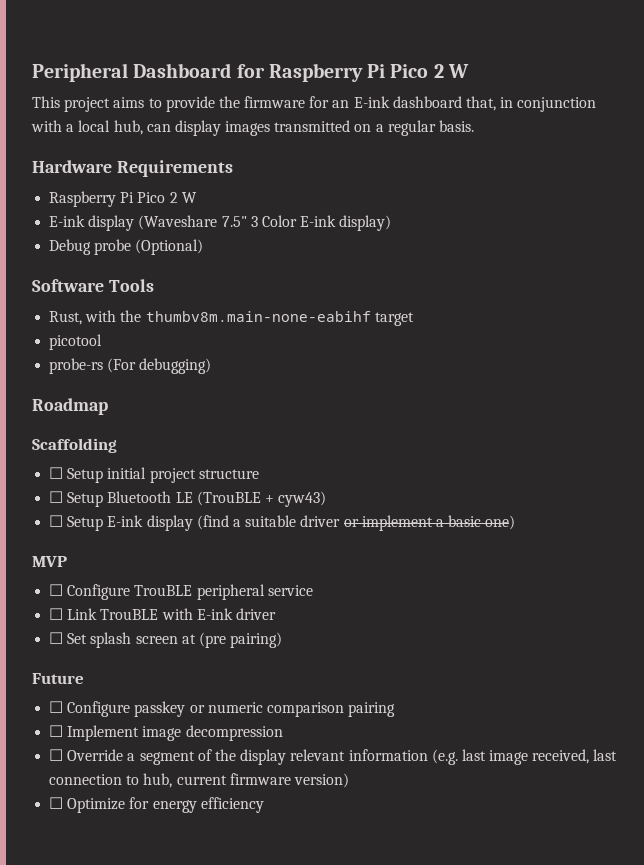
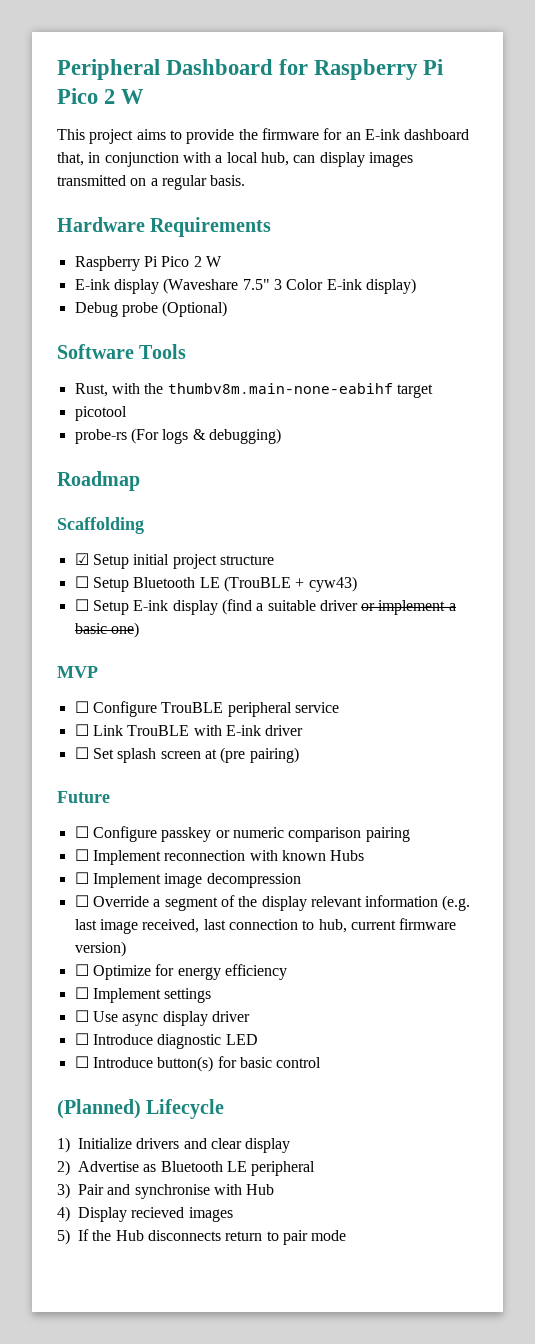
- probe-rs (For debugging)
+ probe-rs (For logs & debugging)
- ☐ Setup initial project structure
+ ☑ Setup initial project structure
+ ☐ Implement reconnection with known Hubs
+ ☐ Implement settings
+ ☐ Use async display driver
+ ☐ Introduce diagnostic LED
+ ☐ Introduce button(s) for basic control
+ (Planned) Lifecycle
+ 1) Initialize drivers and clear display
+ 2) Advertise as Bluetooth LE peripheral
+ 3) Pair and synchronise with Hub
+ 4) Display recieved images
+ 5) If the Hub disconnects return to pair mode

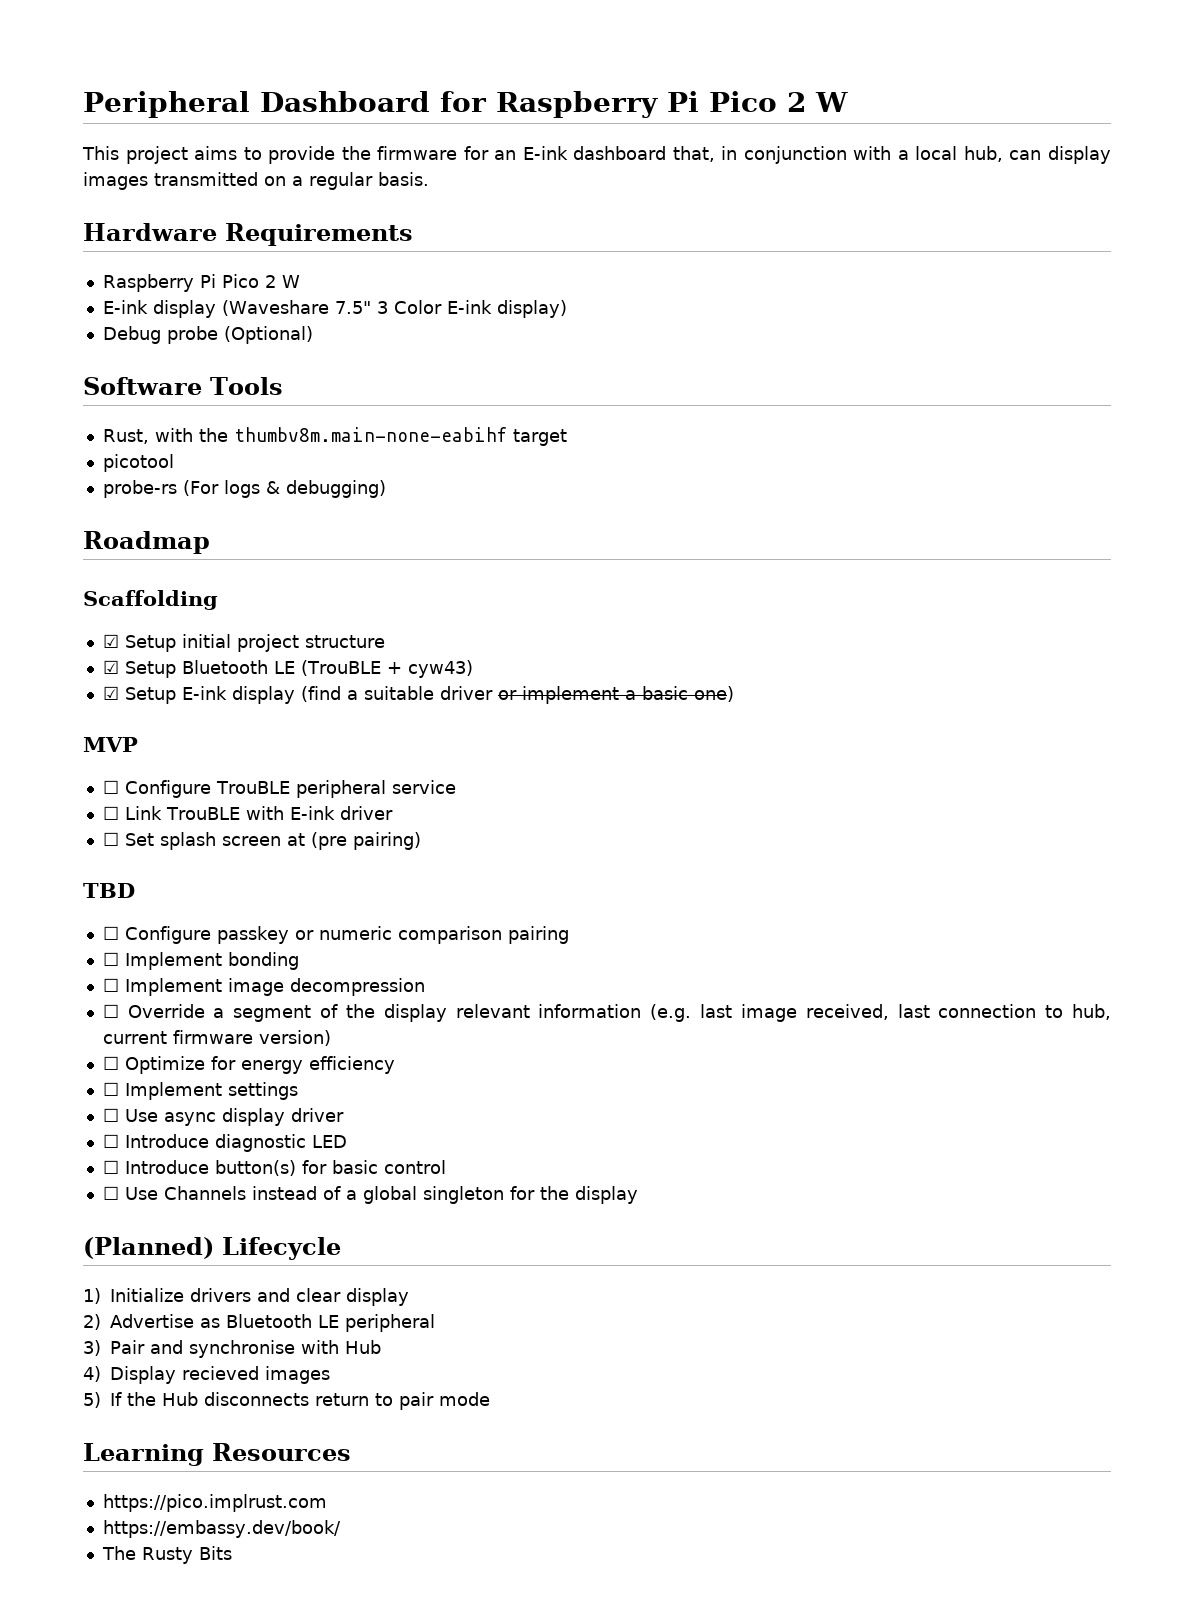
- ☐ Setup Bluetooth LE (TrouBLE + cyw43)
+ ☑ Setup Bluetooth LE (TrouBLE + cyw43)
- ☐ Setup E-ink display (find a suitable driver or implement a basic one)
+ ☑ Setup E-ink display (find a suitable driver or implement a basic one)
- Future
+ TBD
- ☐ Implement reconnection with known Hubs
+ ☐ Implement bonding
+ ☐ Use Channels instead of a global singleton for the display
+ Learning Resources
+ https://pico.implrust.com
+ https://embassy.dev/book/
+ The Rusty Bits

